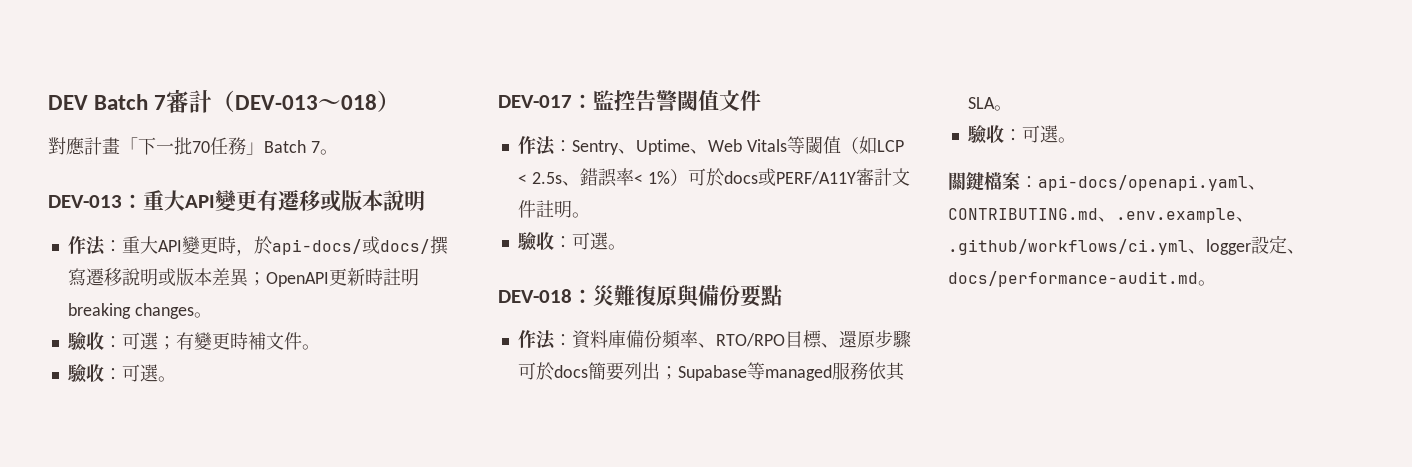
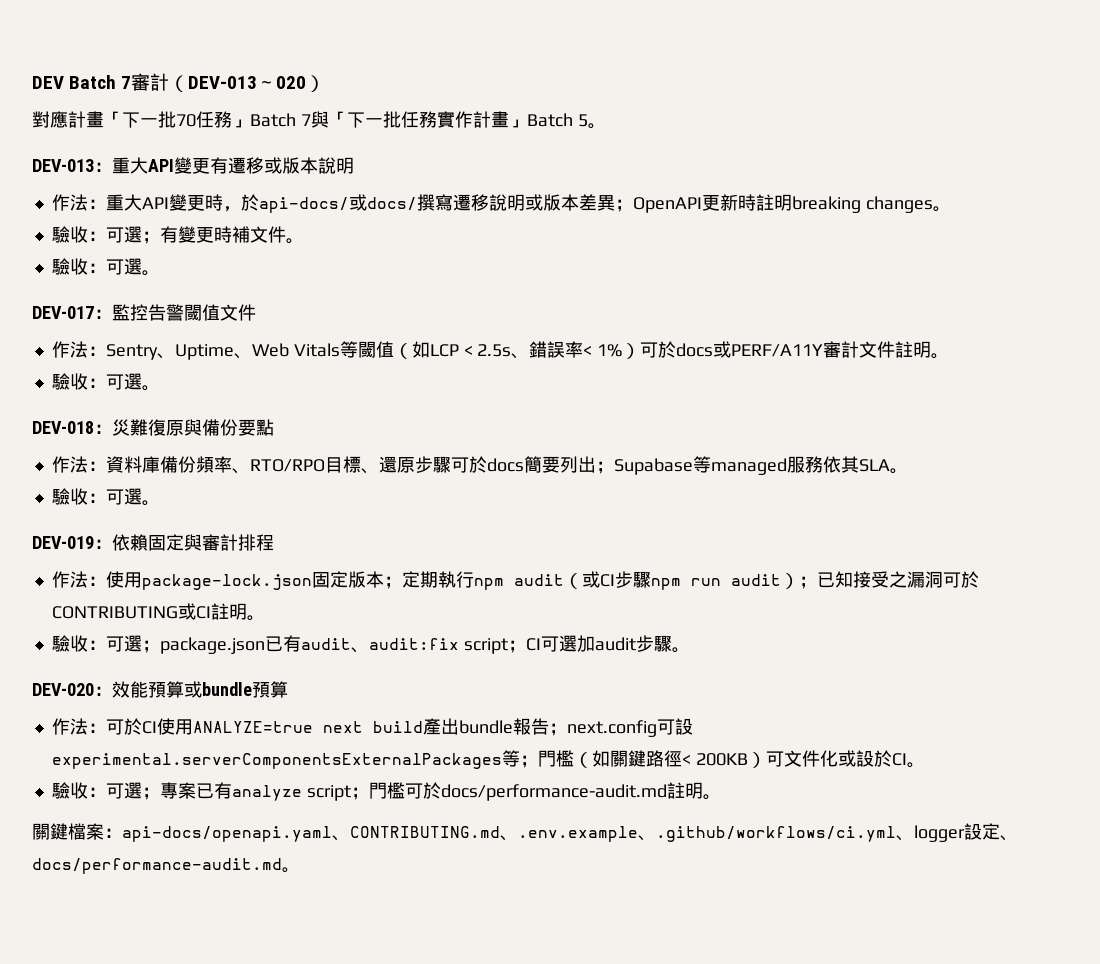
- DEV Batch 7審計（DEV-013～018）
+ DEV Batch 7審計（DEV-013～020）
- 對應計畫「下一批70任務」Batch 7。
+ 對應計畫「下一批70任務」Batch 7與「下一批任務實作計畫」Batch 5。
+ DEV-019：依賴固定與審計排程
+ 作法：使用package-lock.json固定版本；定期執行npm audit（或CI步驟npm run audit）；已知接受之漏洞可於CONTRIBUTING或CI註明。
+ 驗收：可選；package.json已有audit、audit:fix script；CI可選加audit步驟。
+ DEV-020：效能預算或bundle預算
+ 作法：可於CI使用ANALYZE=true next build產出bundle報告；next.config可設experimental.serverComponentsExternalPackages等；門檻（如關鍵路徑< 200KB）可文件化或設於CI。
+ 驗收：可選；專案已有analyze script；門檻可於docs/performance-audit.md註明。

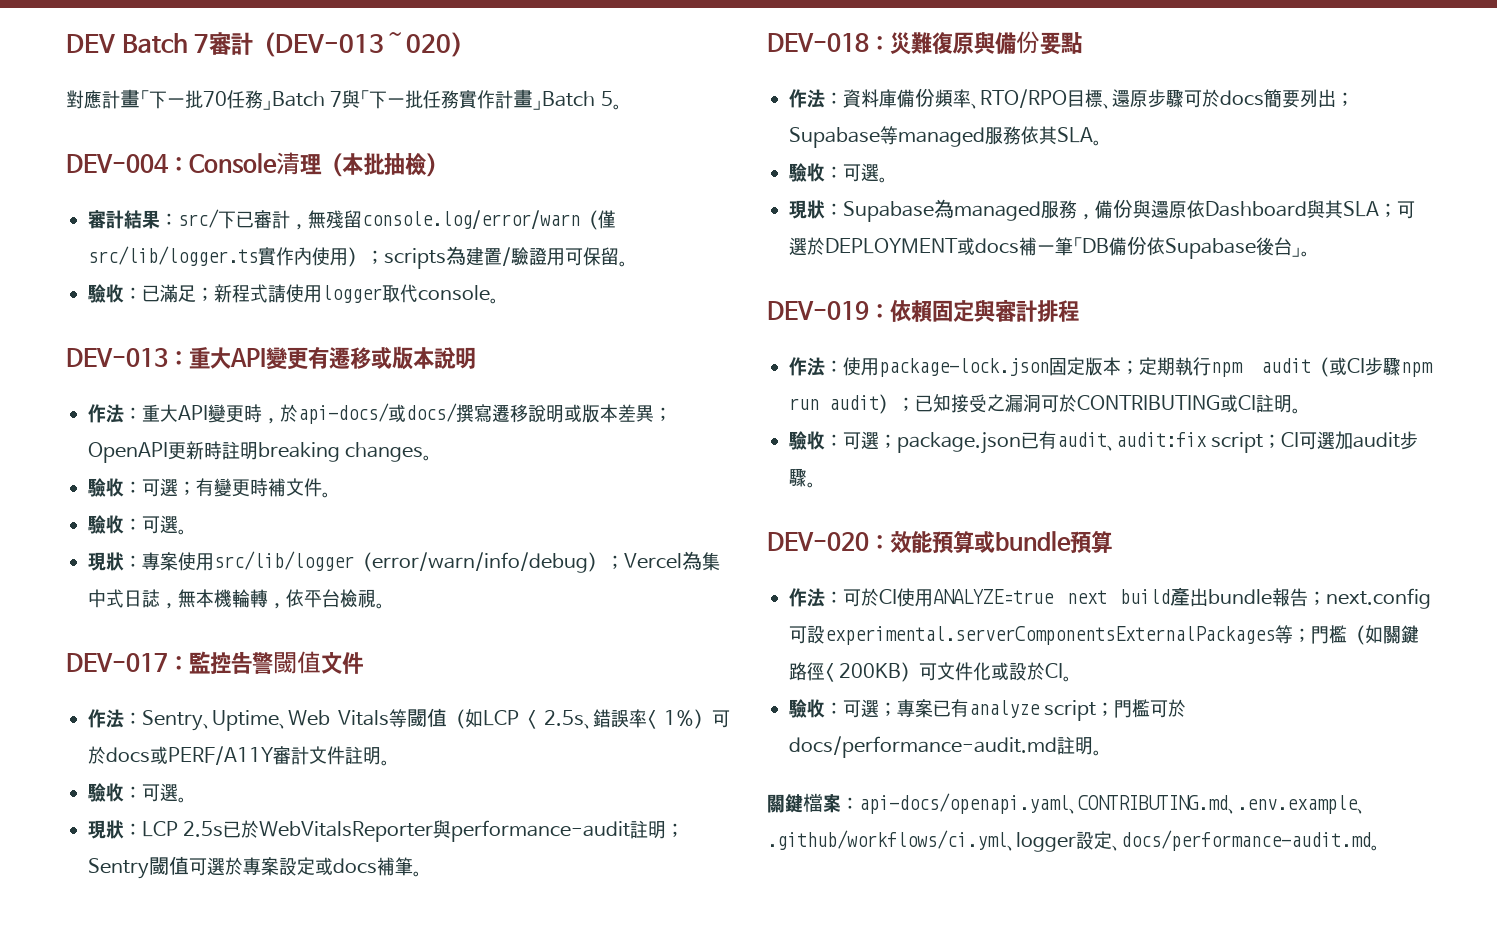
+ DEV-004：Console清理（本批抽檢）
+ 審計結果：src/下已審計，無殘留console.log/error/warn（僅src/lib/logger.ts實作內使用）；scripts為建置/驗證用可保留。
+ 驗收：已滿足；新程式請使用logger取代console。
+ 現狀：專案使用src/lib/logger（error/warn/info/debug）；Vercel為集中式日誌，無本機輪轉，依平台檢視。
+ 現狀：LCP 2.5s已於WebVitalsReporter與performance-audit註明；Sentry閾值可選於專案設定或docs補筆。
+ 現狀：Supabase為managed服務，備份與還原依Dashboard與其SLA；可選於DEPLOYMENT或docs補一筆「DB備份依Supabase後台」。

